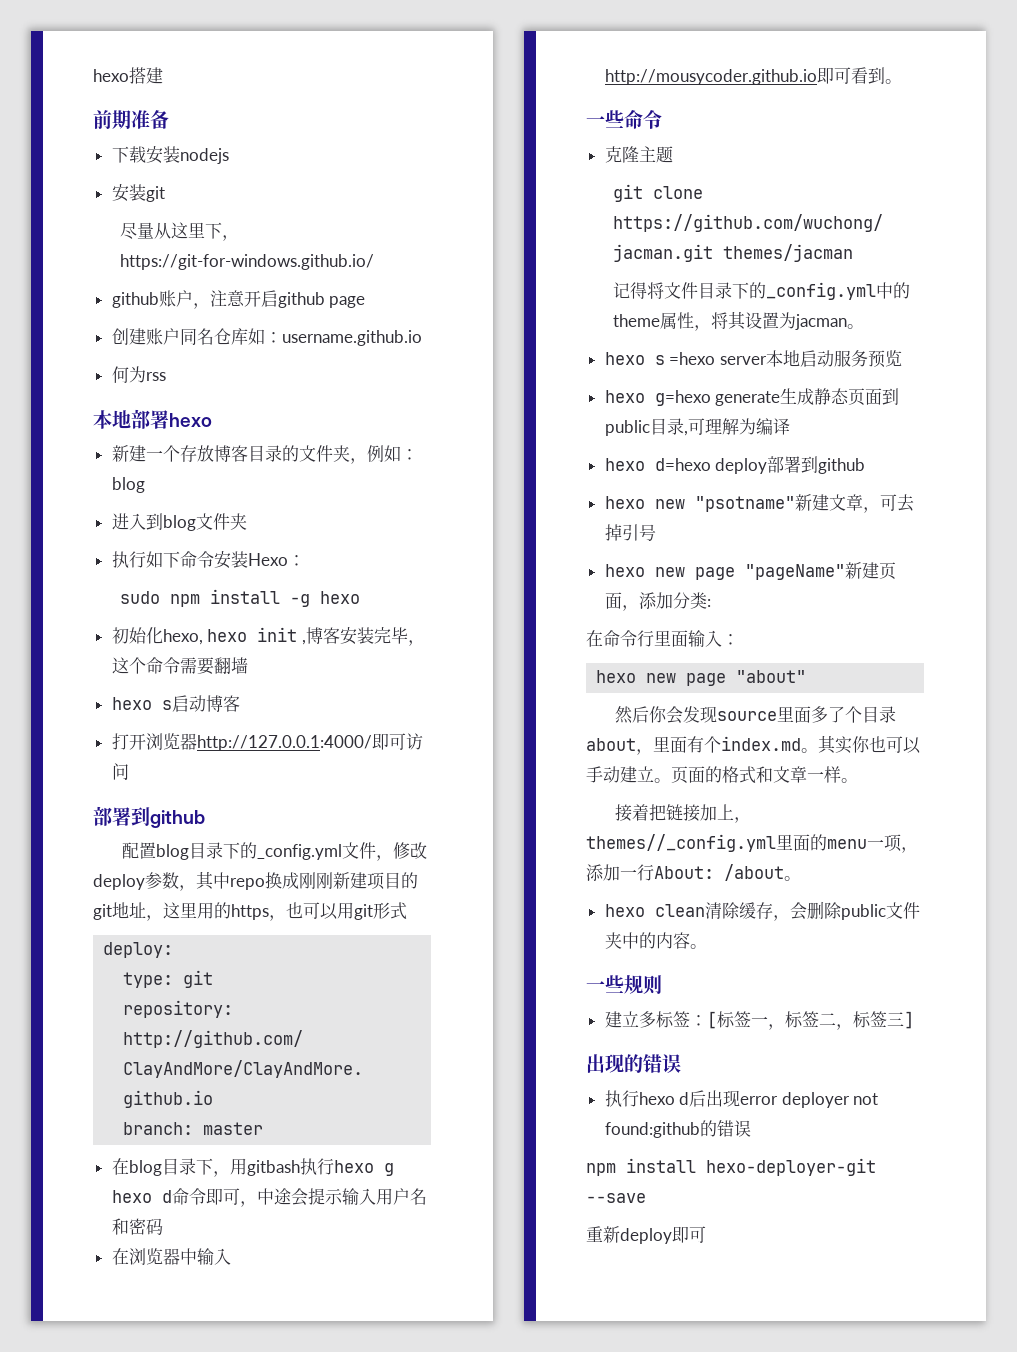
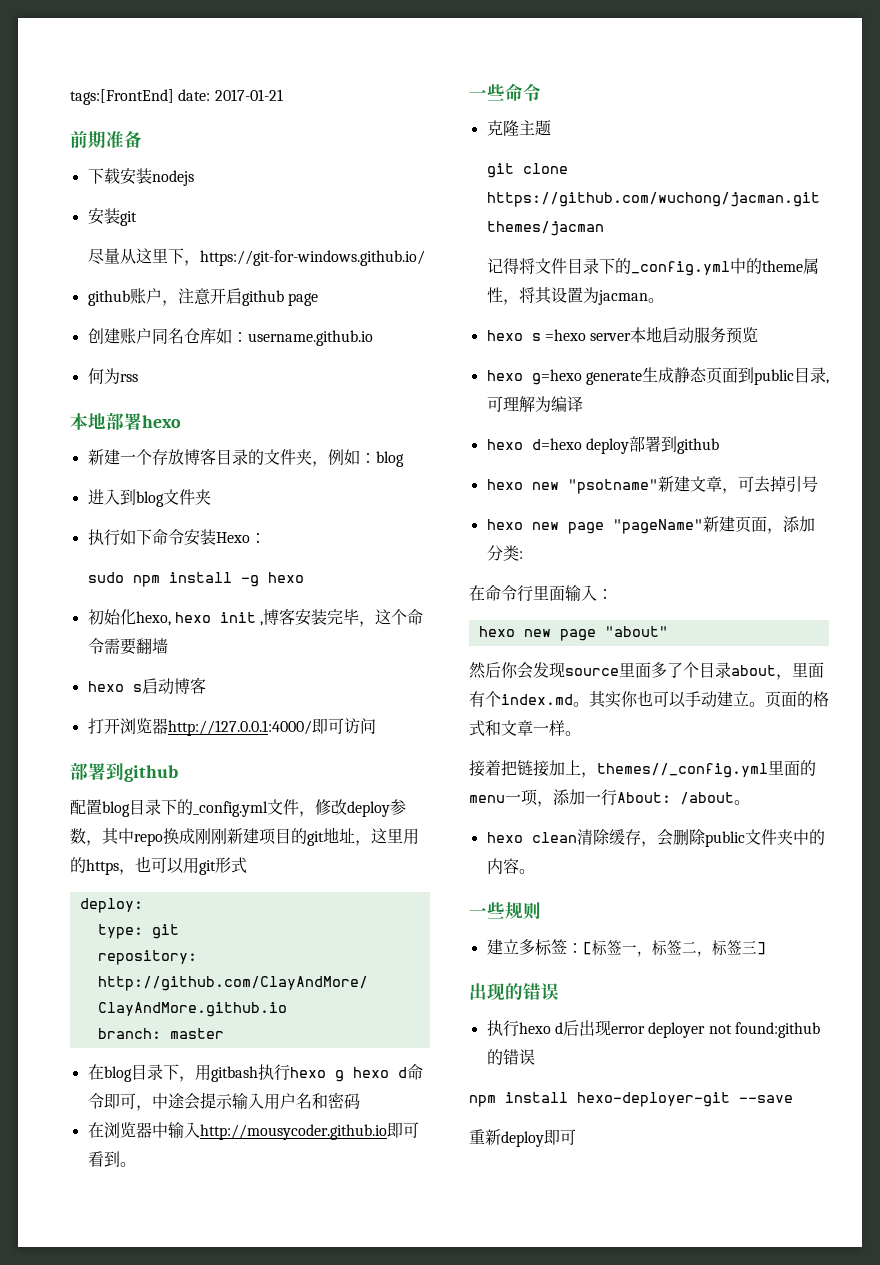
- hexo搭建
+ tags:[FrontEnd] date: 2017-01-21

